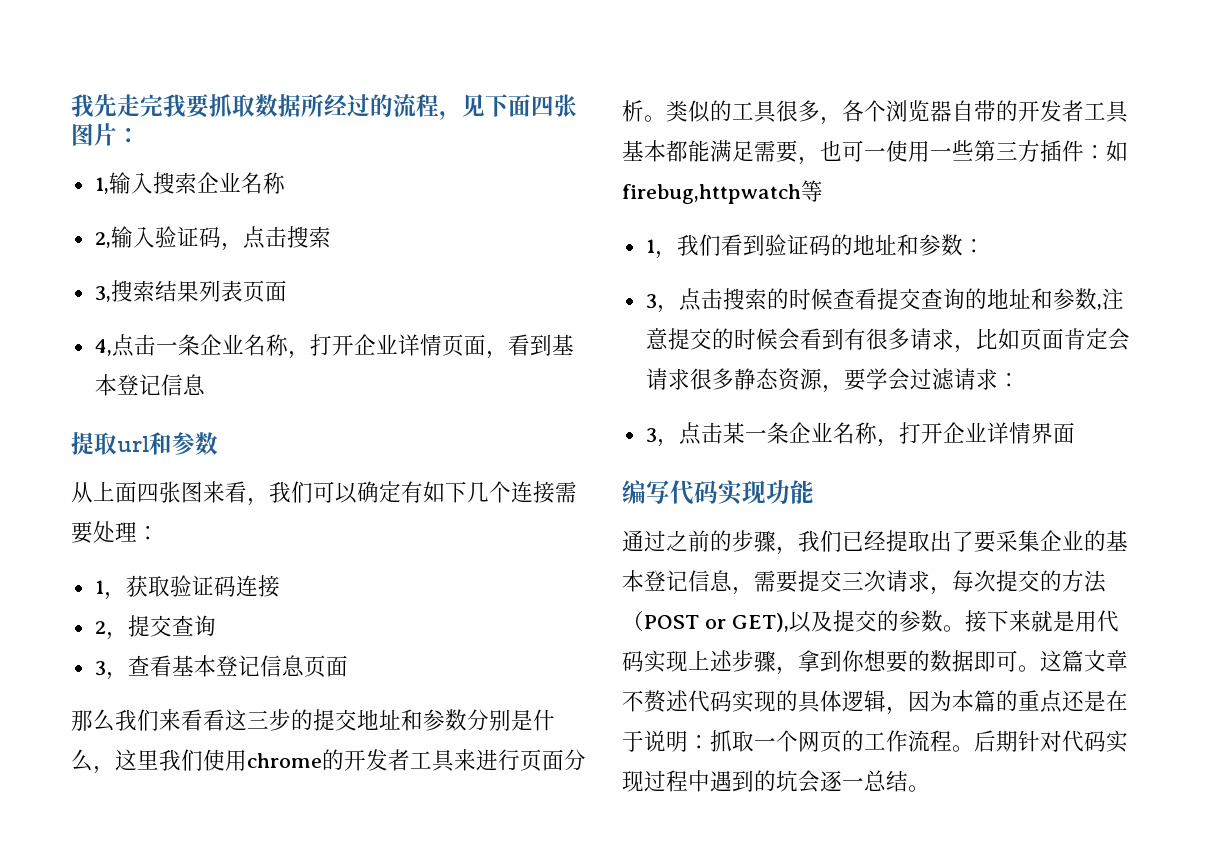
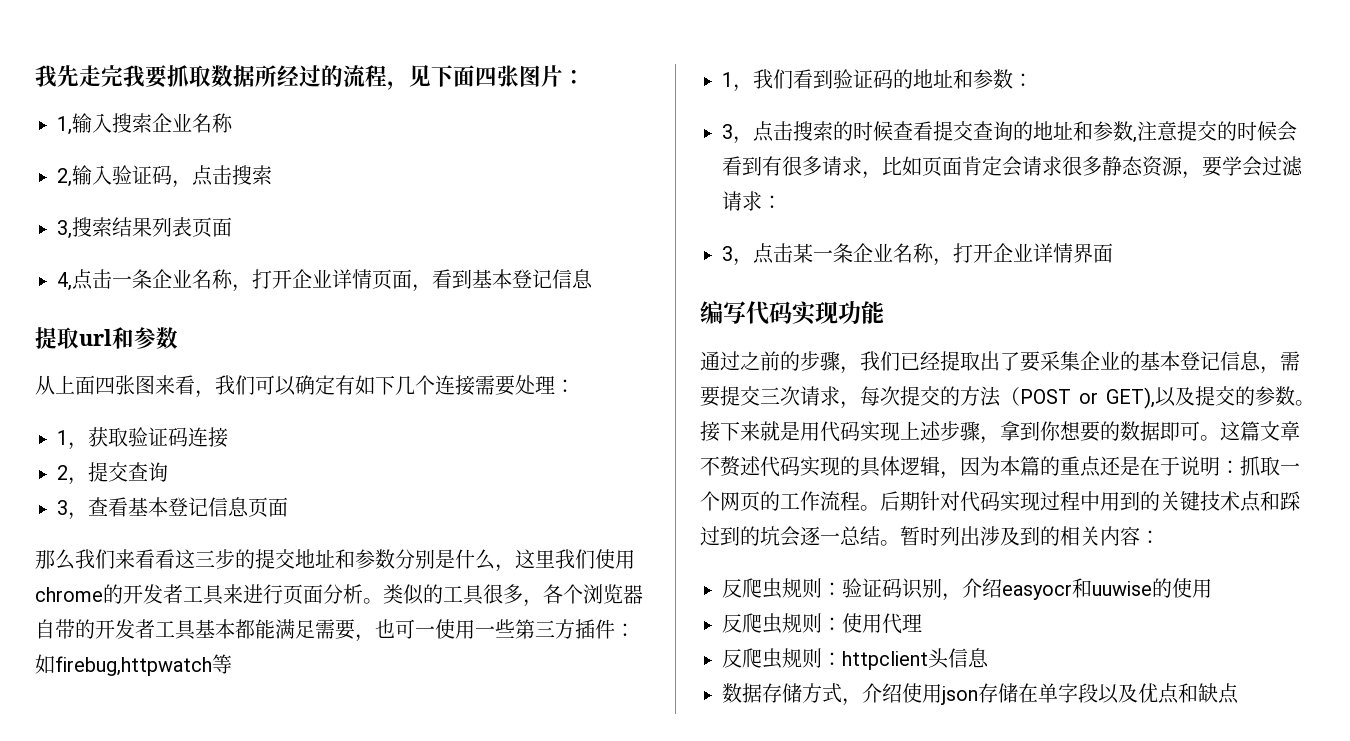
- 后期针对代码实现过程中遇到的坑会逐一总结。
+ 后期针对代码实现过程中用到的关键技术点和踩过到的坑会逐一总结。
+ 暂时列出涉及到的相关内容：
+ 反爬虫规则：验证码识别，介绍easyocr和uuwise的使用
+ 反爬虫规则：使用代理
+ 反爬虫规则：httpclient头信息
+ 数据存储方式，介绍使用json存储在单字段以及优点和缺点

